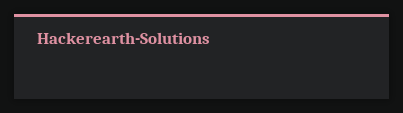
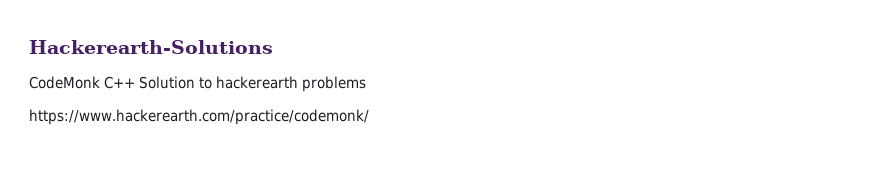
+ CodeMonk C++ Solution to hackerearth problems
+ https://www.hackerearth.com/practice/codemonk/

